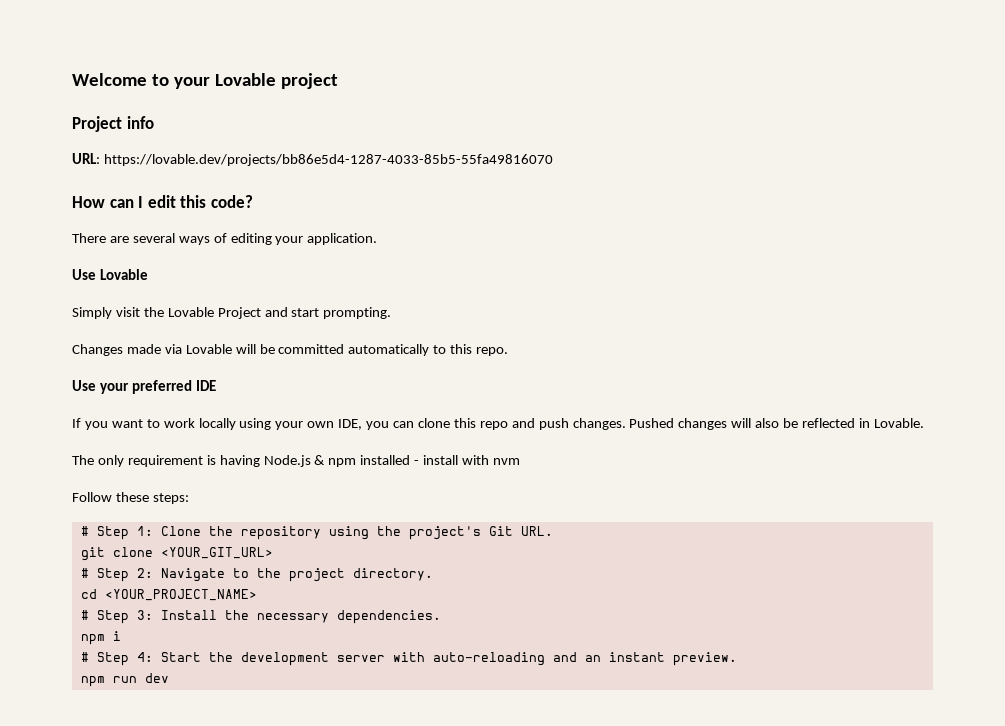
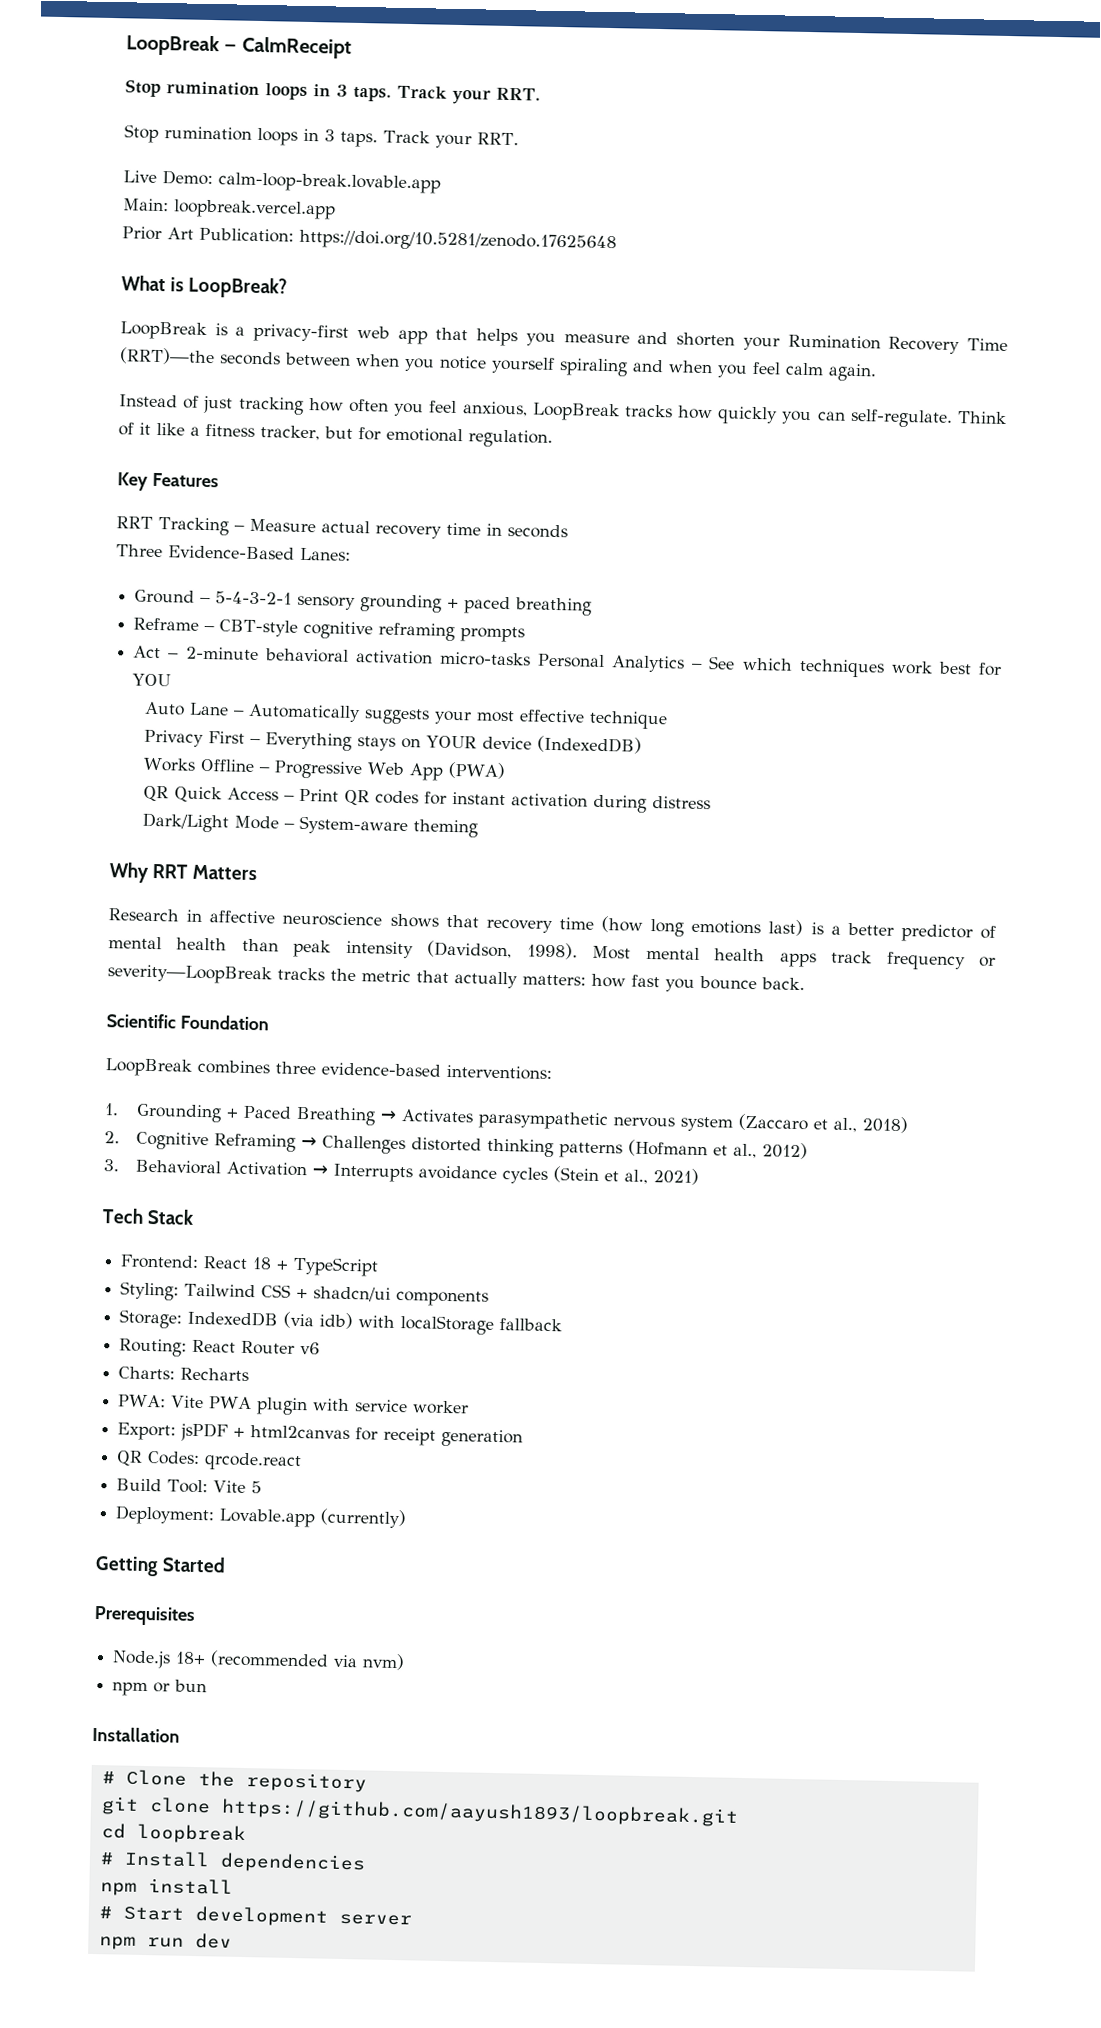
- Welcome to your Lovable project
- Project info
- URL: https://lovable.dev/projects/bb86e5d4-1287-4033-85b5-55fa49816070
- How can I edit this code?
- There are several ways of editing your application.
- Use Lovable
- Simply visit the Lovable Project and start prompting.
- Changes made via Lovable will be committed automatically to this repo.
- Use your preferred IDE
- If you want to work locally using your own IDE, you can clone this repo and push changes. Pushed changes will also be reflected in Lovable.
- The only requirement is having Node.js & npm installed - install with nvm
- Follow these steps:
- # Step 1: Clone the repository using the project's Git URL.
- git clone <YOUR_GIT_URL>
- # Step 2: Navigate to the project directory.
- cd <YOUR_PROJECT_NAME>
- # Step 3: Install the necessary dependencies.
- npm i
- # Step 4: Start the development server with auto-reloading and an instant preview.
+ LoopBreak — CalmReceipt
+ Stop rumination loops in 3 taps. Track your RRT.
+ Stop rumination loops in 3 taps. Track your RRT.
+ Live Demo: calm-loop-break.lovable.app
+ Main: loopbreak.vercel.app
+ Prior Art Publication: https://doi.org/10.5281/zenodo.17625648
+ What is LoopBreak?
+ LoopBreak is a privacy-first web app that helps you measure and shorten your Rumination Recovery Time (RRT)—the seconds between when you notice yourself spiraling and when you feel calm again.
+ Instead of just tracking how often you feel anxious, LoopBreak tracks how quickly you can self-regulate. Think of it like a fitness tracker, but for emotional regulation.
+ Key Features
+ RRT Tracking – Measure actual recovery time in seconds
+ Three Evidence-Based Lanes:
+ Ground – 5-4-3-2-1 sensory grounding + paced breathing
+ Reframe – CBT-style cognitive reframing prompts
+ Act – 2-minute behavioral activation micro-tasks Personal Analytics – See which techniques work best for YOU
+ Auto Lane – Automatically suggests your most effective technique
+ Privacy First – Everything stays on YOUR device (IndexedDB)
+ Works Offline – Progressive Web App (PWA)
+ QR Quick Access – Print QR codes for instant activation during distress
+ Dark/Light Mode – System-aware theming
+ Why RRT Matters
+ Research in affective neuroscience shows that recovery time (how long emotions last) is a better predictor of mental health than peak intensity (Davidson, 1998). Most mental health apps track frequency or severity—LoopBreak tracks the metric that actually matters: how fast you bounce back.
+ Scientific Foundation
+ LoopBreak combines three evidence-based interventions:
+ 1. Grounding + Paced Breathing → Activates parasympathetic nervous system (Zaccaro et al., 2018)
+ 2. Cognitive Reframing → Challenges distorted thinking patterns (Hofmann et al., 2012)
+ 3. Behavioral Activation → Interrupts avoidance cycles (Stein et al., 2021)
+ Tech Stack
+ Frontend: React 18 + TypeScript
+ Styling: Tailwind CSS + shadcn/ui components
+ Storage: IndexedDB (via idb) with localStorage fallback
+ Routing: React Router v6
+ Charts: Recharts
+ PWA: Vite PWA plugin with service worker
+ Export: jsPDF + html2canvas for receipt generation
+ QR Codes: qrcode.react
+ Build Tool: Vite 5
+ Deployment: Lovable.app (currently)
+ Getting Started
+ Prerequisites
+ Node.js 18+ (recommended via nvm)
+ npm or bun
+ Installation
+ # Clone the repository
+ git clone https://github.com/aayush1893/loopbreak.git
+ cd loopbreak
+ # Install dependencies
+ npm install
+ # Start development server

